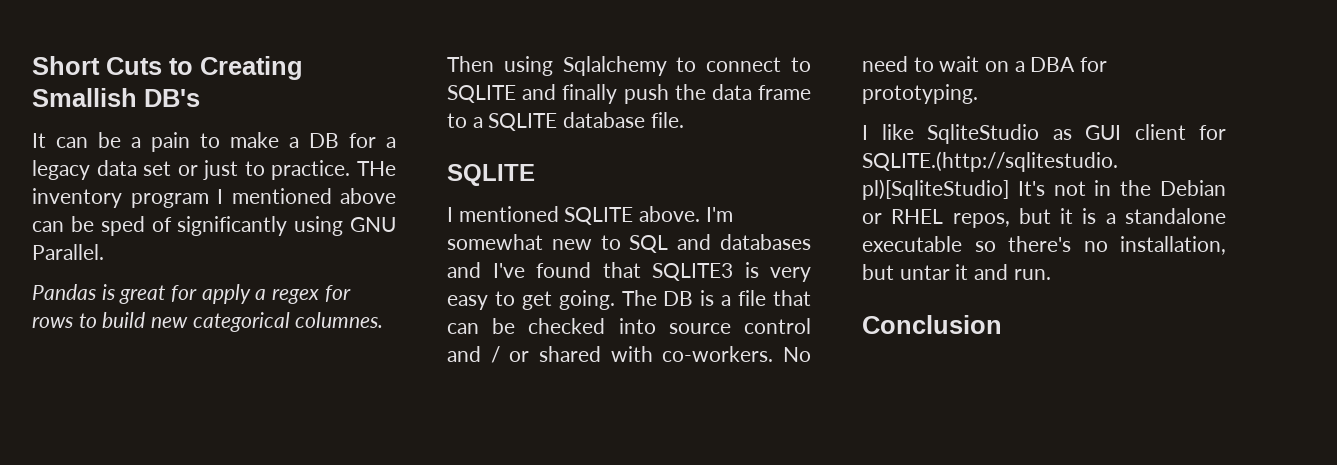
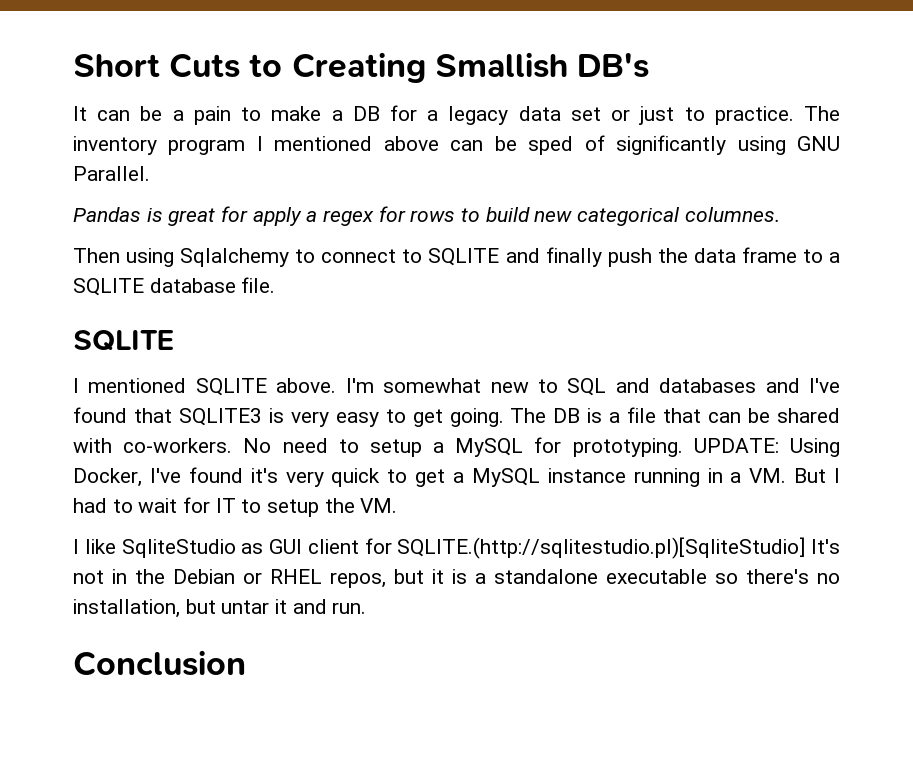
- THe inventory program I mentioned above can be sped of significantly using GNU Parallel.
+ The inventory program I mentioned above can be sped of significantly using GNU Parallel.
- The DB is a file that can be checked into source control and / or shared with co-workers.
+ The DB is a file that can be shared with co-workers.
- No need to wait on a DBA for prototyping.
+ No need to setup a MySQL for prototyping. UPDATE: Using Docker, I've found it's very quick to get a MySQL instance running in a VM. But I had to wait for IT to setup the VM.

